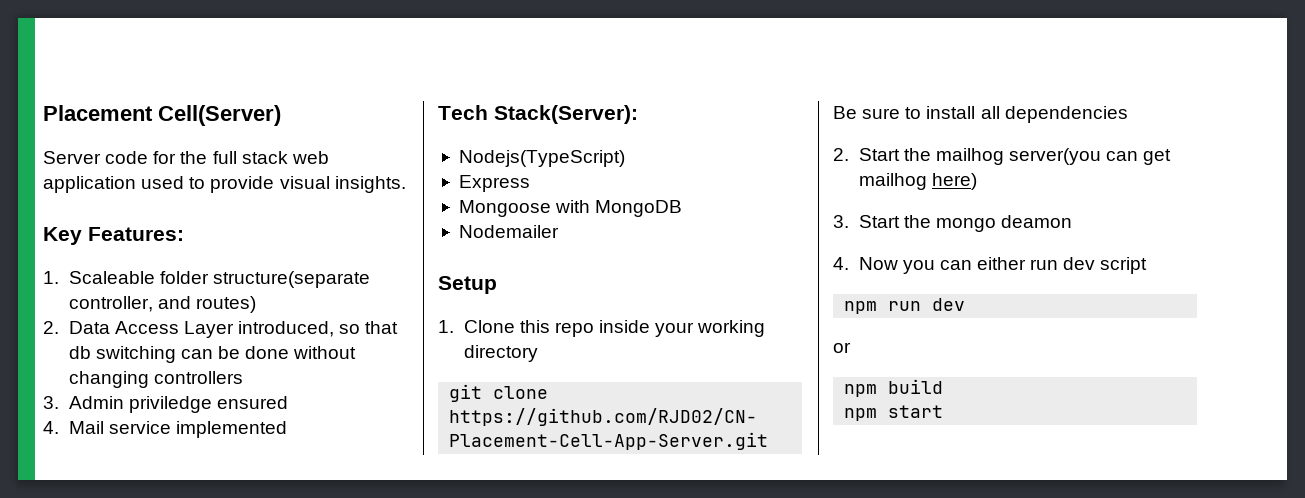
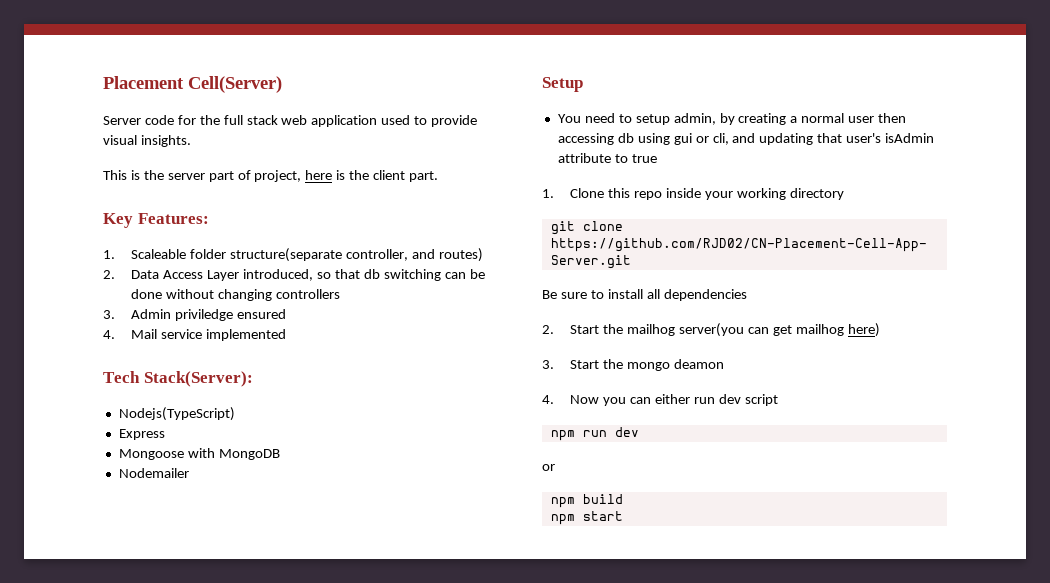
+ This is the server part of project, here is the client part.
+ You need to setup admin, by creating a normal user then accessing db using gui or cli, and updating that user's isAdmin attribute to true

